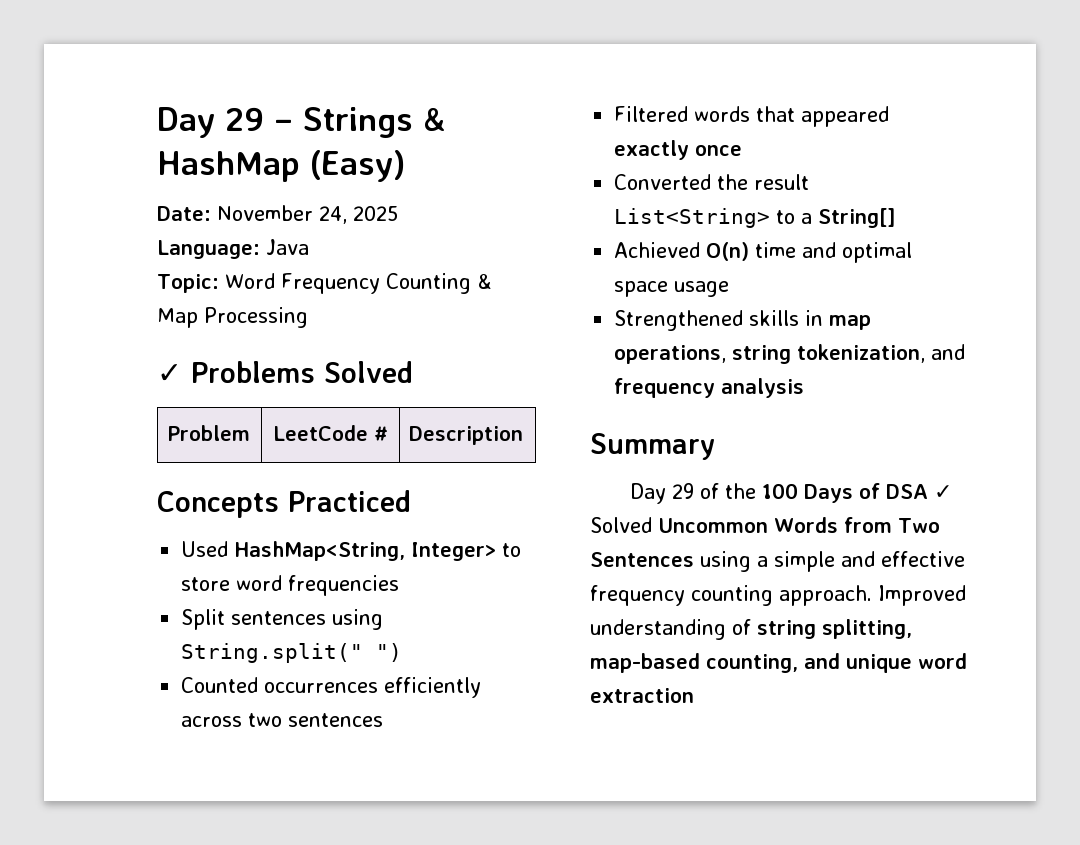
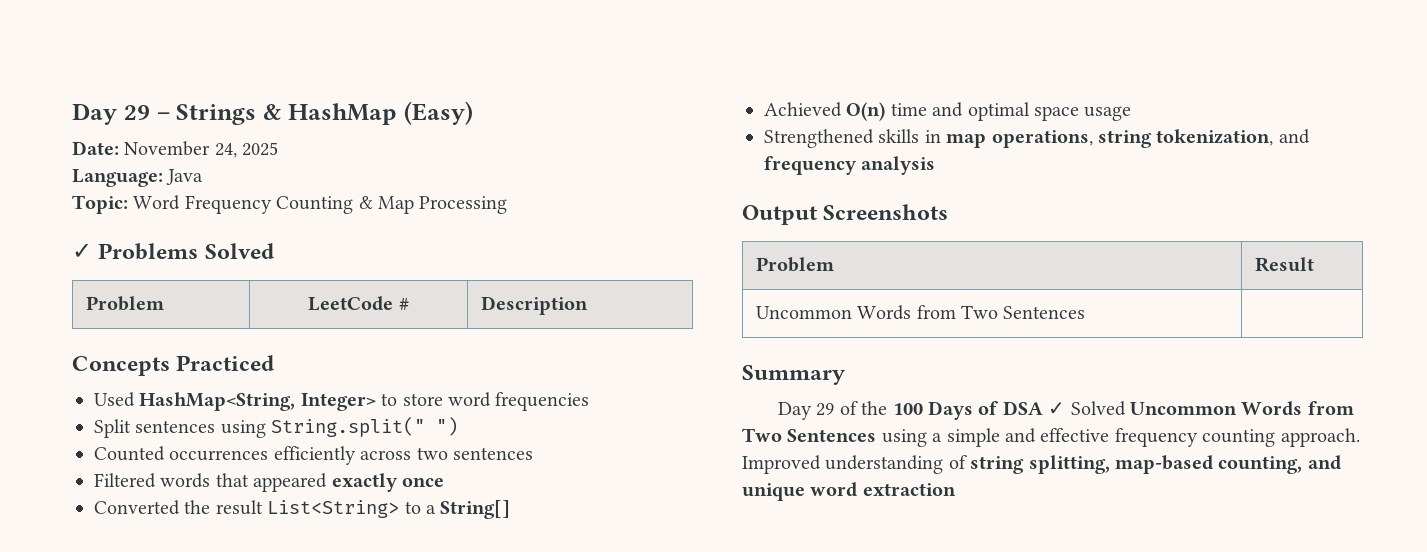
+ Output Screenshots
+ Problem | Result
+ Uncommon Words from Two Sentences |

